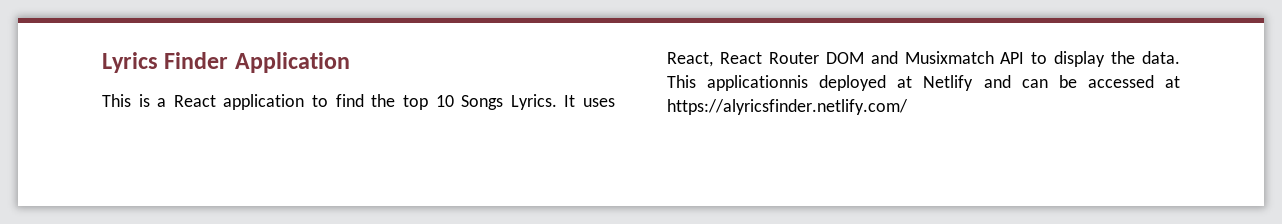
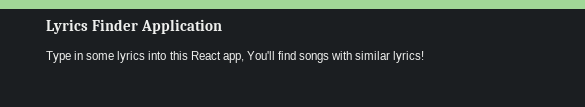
- This is a React application to find the top 10 Songs Lyrics. It uses React, React Router DOM and Musixmatch API to display the data. This applicationnis deployed at Netlify and can be accessed at https://alyricsfinder.netlify.com/
+ Type in some lyrics into this React app, You'll find songs with similar lyrics!

